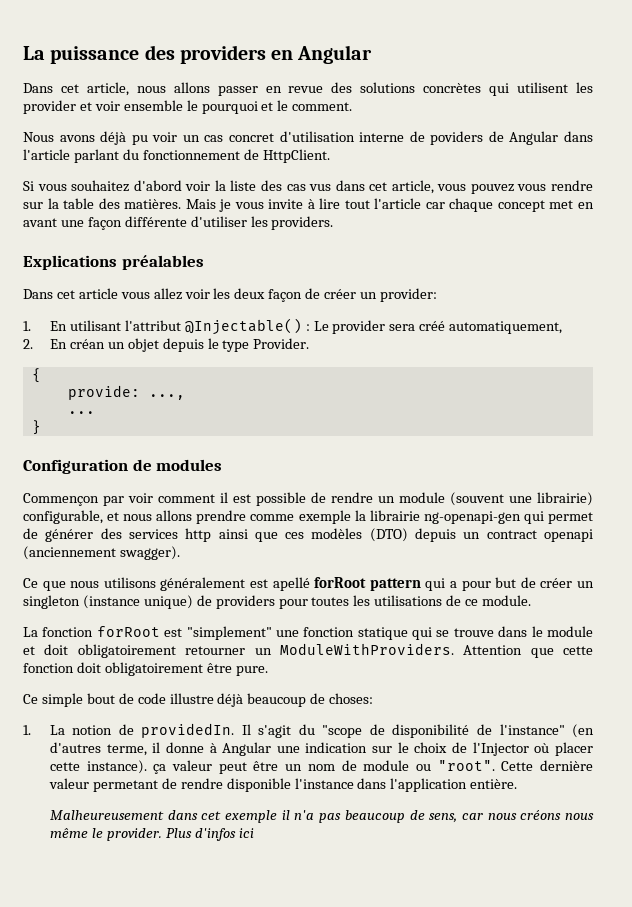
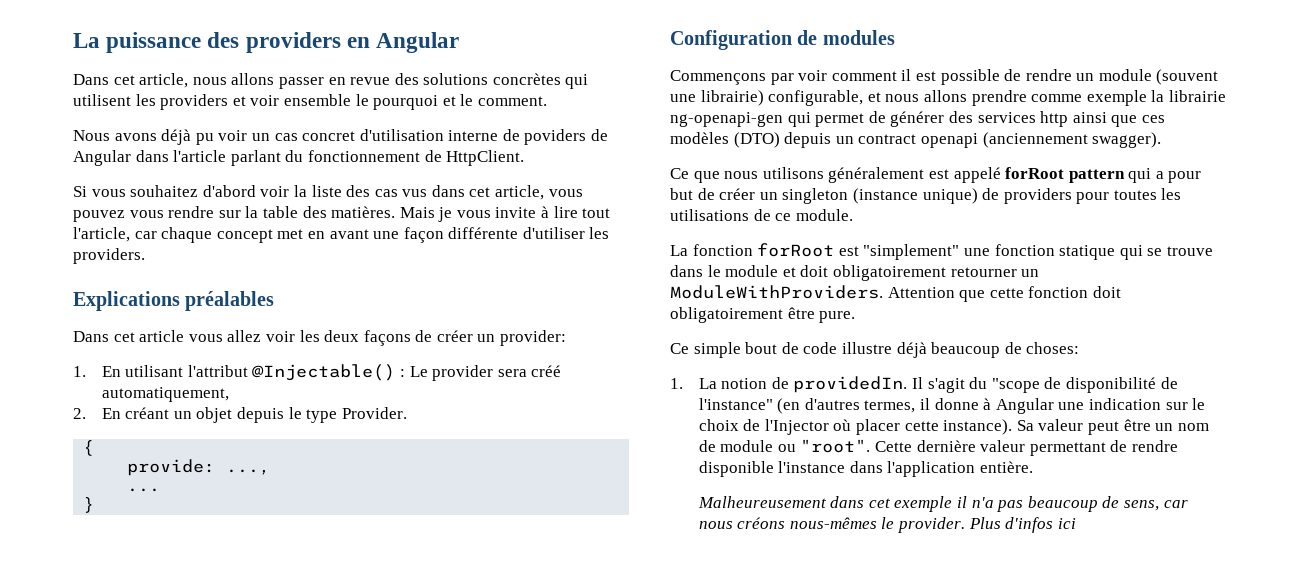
- Dans cet article, nous allons passer en revue des solutions concrètes qui utilisent les provider et voir ensemble le pourquoi et le comment.
+ Dans cet article, nous allons passer en revue des solutions concrètes qui utilisent les providers et voir ensemble le pourquoi et le comment.
- Mais je vous invite à lire tout l'article car chaque concept met en avant une façon différente d'utiliser les providers.
+ Mais je vous invite à lire tout l'article, car chaque concept met en avant une façon différente d'utiliser les providers.
- Dans cet article vous allez voir les deux façon de créer un provider:
+ Dans cet article vous allez voir les deux façons de créer un provider:
- 2. En créan un objet depuis le type Provider.
+ 2. En créant un objet depuis le type Provider.
- Commençon par voir comment il est possible de rendre un module (souvent une librairie) configurable, et nous allons prendre comme exemple la librairie ng-openapi-gen qui permet de générer des services http ainsi que ces modèles (DTO) depuis un contract openapi (anciennement swagger).
+ Commençons par voir comment il est possible de rendre un module (souvent une librairie) configurable, et nous allons prendre comme exemple la librairie ng-openapi-gen qui permet de générer des services http ainsi que ces modèles (DTO) depuis un contract openapi (anciennement swagger).
- Ce que nous utilisons généralement est apellé forRoot pattern qui a pour but de créer un singleton (instance unique) de providers pour toutes les utilisations de ce module.
+ Ce que nous utilisons généralement est appelé forRoot pattern qui a pour but de créer un singleton (instance unique) de providers pour toutes les utilisations de ce module.
- Il s'agit du "scope de disponibilité de l'instance" (en d'autres terme, il donne à Angular une indication sur le choix de l'Injector où placer cette instance). ça valeur peut être un nom de module ou "root".
+ Il s'agit du "scope de disponibilité de l'instance" (en d'autres termes, il donne à Angular une indication sur le choix de l'Injector où placer cette instance). Sa valeur peut être un nom de module ou "root".
- Cette dernière valeur permetant de rendre disponible l'instance dans l'application entière.
+ Cette dernière valeur permettant de rendre disponible l'instance dans l'application entière.
- Malheureusement dans cet exemple il n'a pas beaucoup de sens, car nous créons nous même le provider.
+ Malheureusement dans cet exemple il n'a pas beaucoup de sens, car nous créons nous-mêmes le provider.

